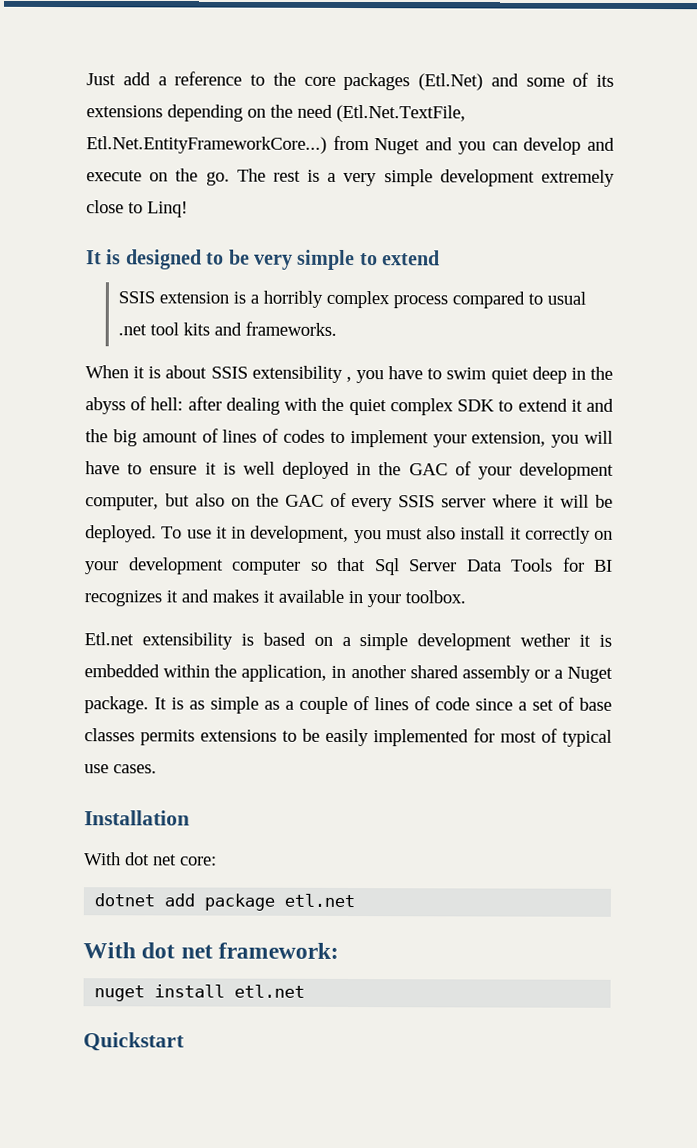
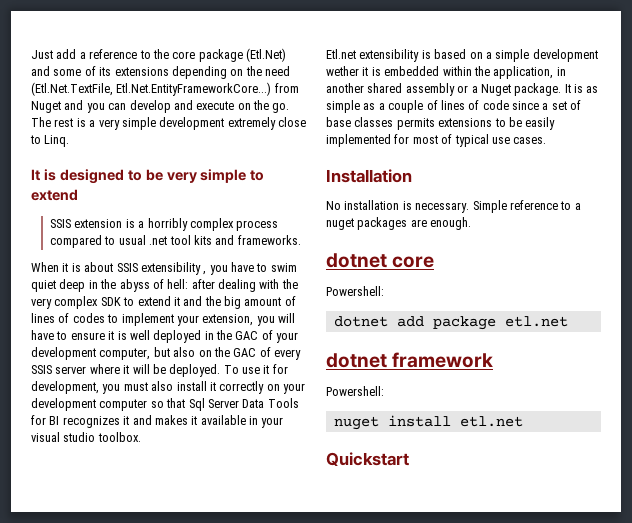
- Just add a reference to the core packages (Etl.Net) and some of its extensions depending on the need (Etl.Net.TextFile, Etl.Net.EntityFrameworkCore...) from Nuget and you can develop and execute on the go.
+ Just add a reference to the core package (Etl.Net) and some of its extensions depending on the need (Etl.Net.TextFile, Etl.Net.EntityFrameworkCore...) from Nuget and you can develop and execute on the go.
- The rest is a very simple development extremely close to Linq!
+ The rest is a very simple development extremely close to Linq.
- after dealing with the quiet complex SDK to extend it and the big amount of lines of codes to implement your extension, you will have to ensure it is well deployed in the GAC of your development computer, but also on the GAC of every SSIS server where it will be deployed.
+ after dealing with the very complex SDK to extend it and the big amount of lines of codes to implement your extension, you will have to ensure it is well deployed in the GAC of your development computer, but also on the GAC of every SSIS server where it will be deployed.
- To use it in development, you must also install it correctly on your development computer so that Sql Server Data Tools for BI recognizes it and makes it available in your toolbox.
+ To use it for development, you must also install it correctly on your development computer so that Sql Server Data Tools for BI recognizes it and makes it available in your visual studio toolbox.
- With dot net core:
+ No installation is necessary. Simple reference to a nuget packages are enough.
+ dotnet core
+ Powershell:
- With dot net framework:
+ dotnet framework
+ Powershell:

